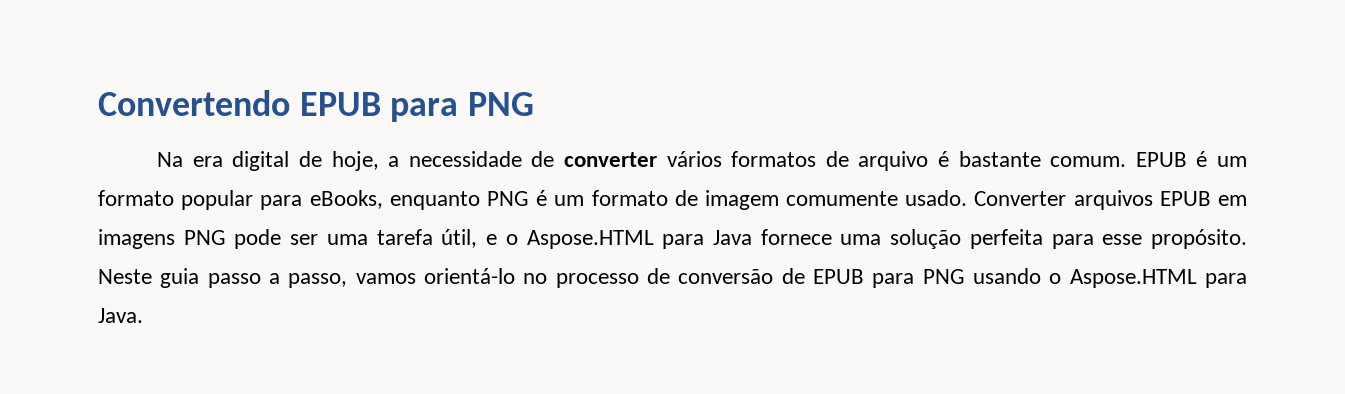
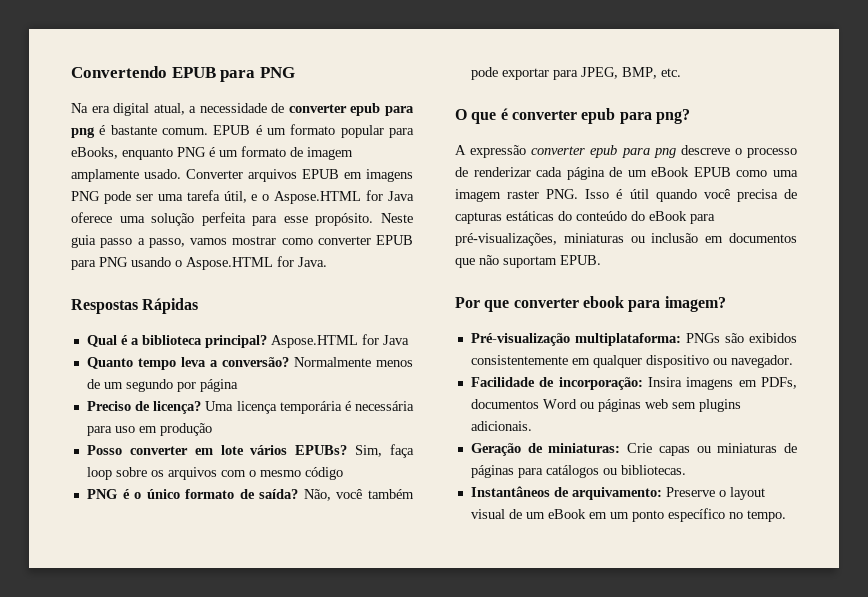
- Na era digital de hoje, a necessidade de converter vários formatos de arquivo é bastante comum.
+ Na era digital atual, a necessidade de converter epub para png é bastante comum.
- EPUB é um formato popular para eBooks, enquanto PNG é um formato de imagem comumente usado.
+ EPUB é um formato popular para eBooks, enquanto PNG é um formato de imagem amplamente usado.
- Converter arquivos EPUB em imagens PNG pode ser uma tarefa útil, e o Aspose.HTML para Java fornece uma solução perfeita para esse propósito.
+ Converter arquivos EPUB em imagens PNG pode ser uma tarefa útil, e o Aspose.HTML for Java oferece uma solução perfeita para esse propósito.
- Neste guia passo a passo, vamos orientá-lo no processo de conversão de EPUB para PNG usando o Aspose.HTML para Java.
+ Neste guia passo a passo, vamos mostrar como converter EPUB para PNG usando o Aspose.HTML for Java.
+ Respostas Rápidas
+ Qual é a biblioteca principal? Aspose.HTML for Java
+ Quanto tempo leva a conversão? Normalmente menos de um segundo por página
+ Preciso de licença? Uma licença temporária é necessária para uso em produção
+ Posso converter em lote vários EPUBs? Sim, faça loop sobre os arquivos com o mesmo código
+ PNG é o único formato de saída? Não, você também pode exportar para JPEG, BMP, etc.
+ O que é converter epub para png?
+ A expressão converter epub para png descreve o processo de renderizar cada página de um eBook EPUB como uma imagem raster PNG. Isso é útil quando você precisa de capturas estáticas do conteúdo do eBook para pré‑visualizações, miniaturas ou inclusão em documentos que não suportam EPUB.
+ Por que converter ebook para imagem?
+ Pré‑visualização multiplataforma: PNGs são exibidos consistentemente em qualquer dispositivo ou navegador.
+ Facilidade de incorporação: Insira imagens em PDFs, documentos Word ou páginas web sem plugins adicionais.
+ Geração de miniaturas: Crie capas ou miniaturas de páginas para catálogos ou bibliotecas.
+ Instantâneos de arquivamento: Preserve o layout visual de um eBook em um ponto específico no tempo.

